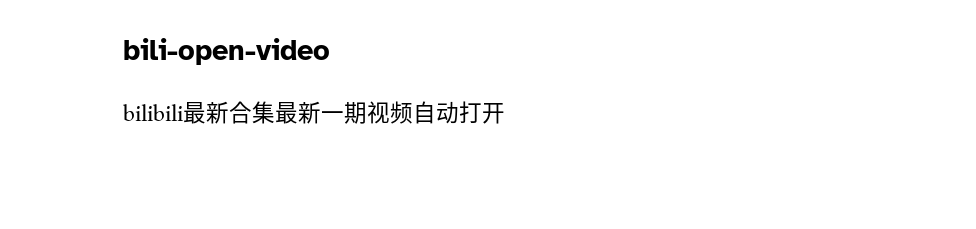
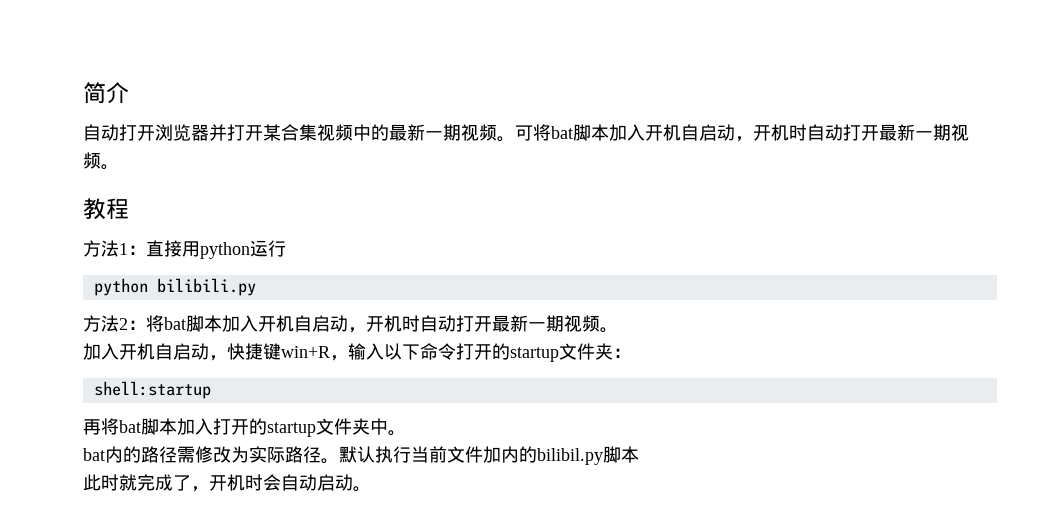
- bili-open-video
- bilibili最新合集最新一期视频自动打开
+ 简介
+ 自动打开浏览器并打开某合集视频中的最新一期视频。可将bat脚本加入开机自启动，开机时自动打开最新一期视频。
+ 教程
+ 方法1：直接用python运行
+ python bilibili.py
+ 方法2：将bat脚本加入开机自启动，开机时自动打开最新一期视频。
+ 加入开机自启动，快捷键win+R，输入以下命令打开的startup文件夹：
+ shell:startup
+ 再将bat脚本加入打开的startup文件夹中。
+ bat内的路径需修改为实际路径。默认执行当前文件加内的bilibil.py脚本
+ 此时就完成了，开机时会自动启动。

